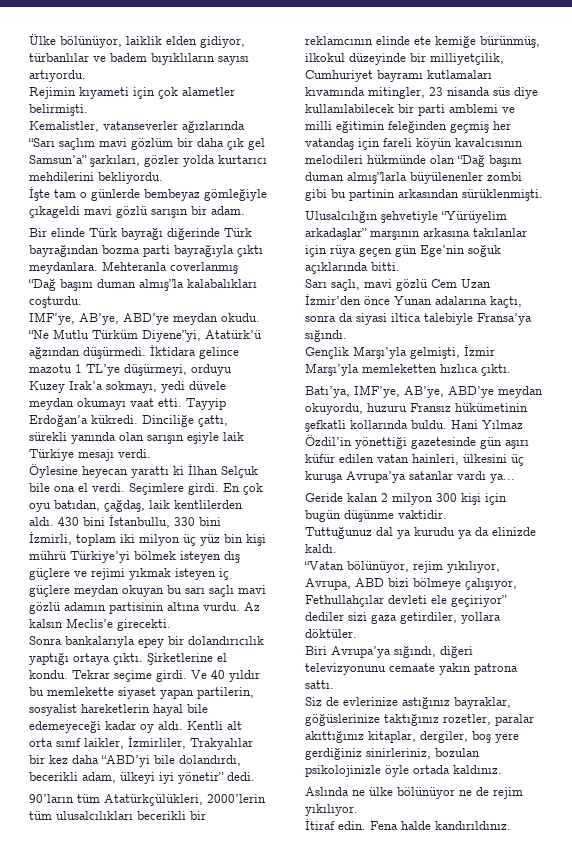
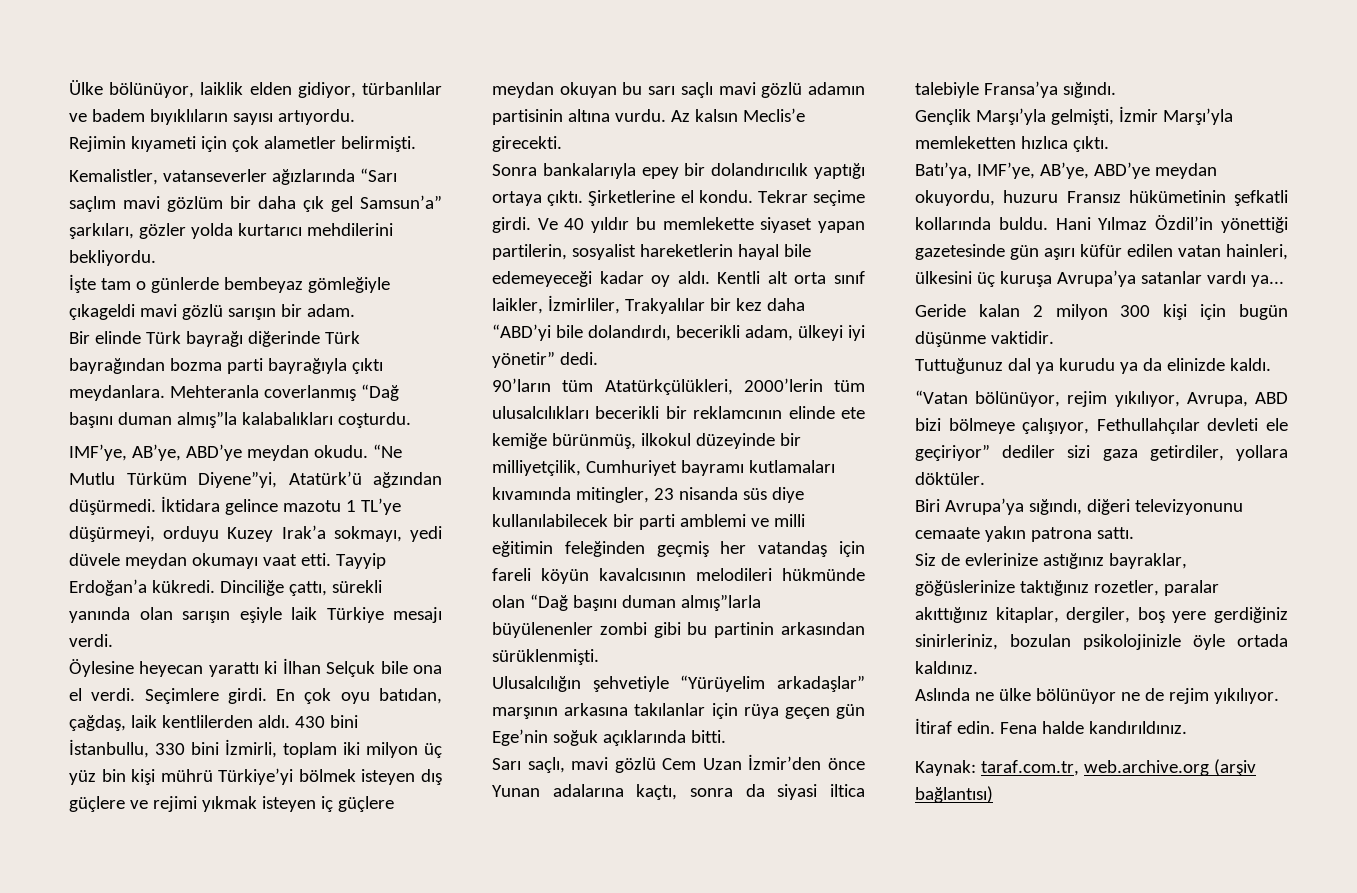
+ Kaynak: taraf.com.tr, web.archive.org (arşiv bağlantısı)

